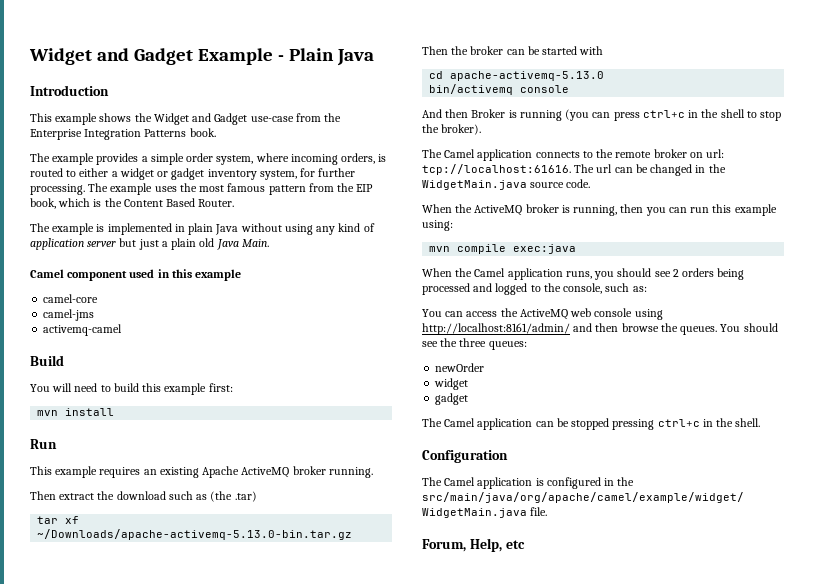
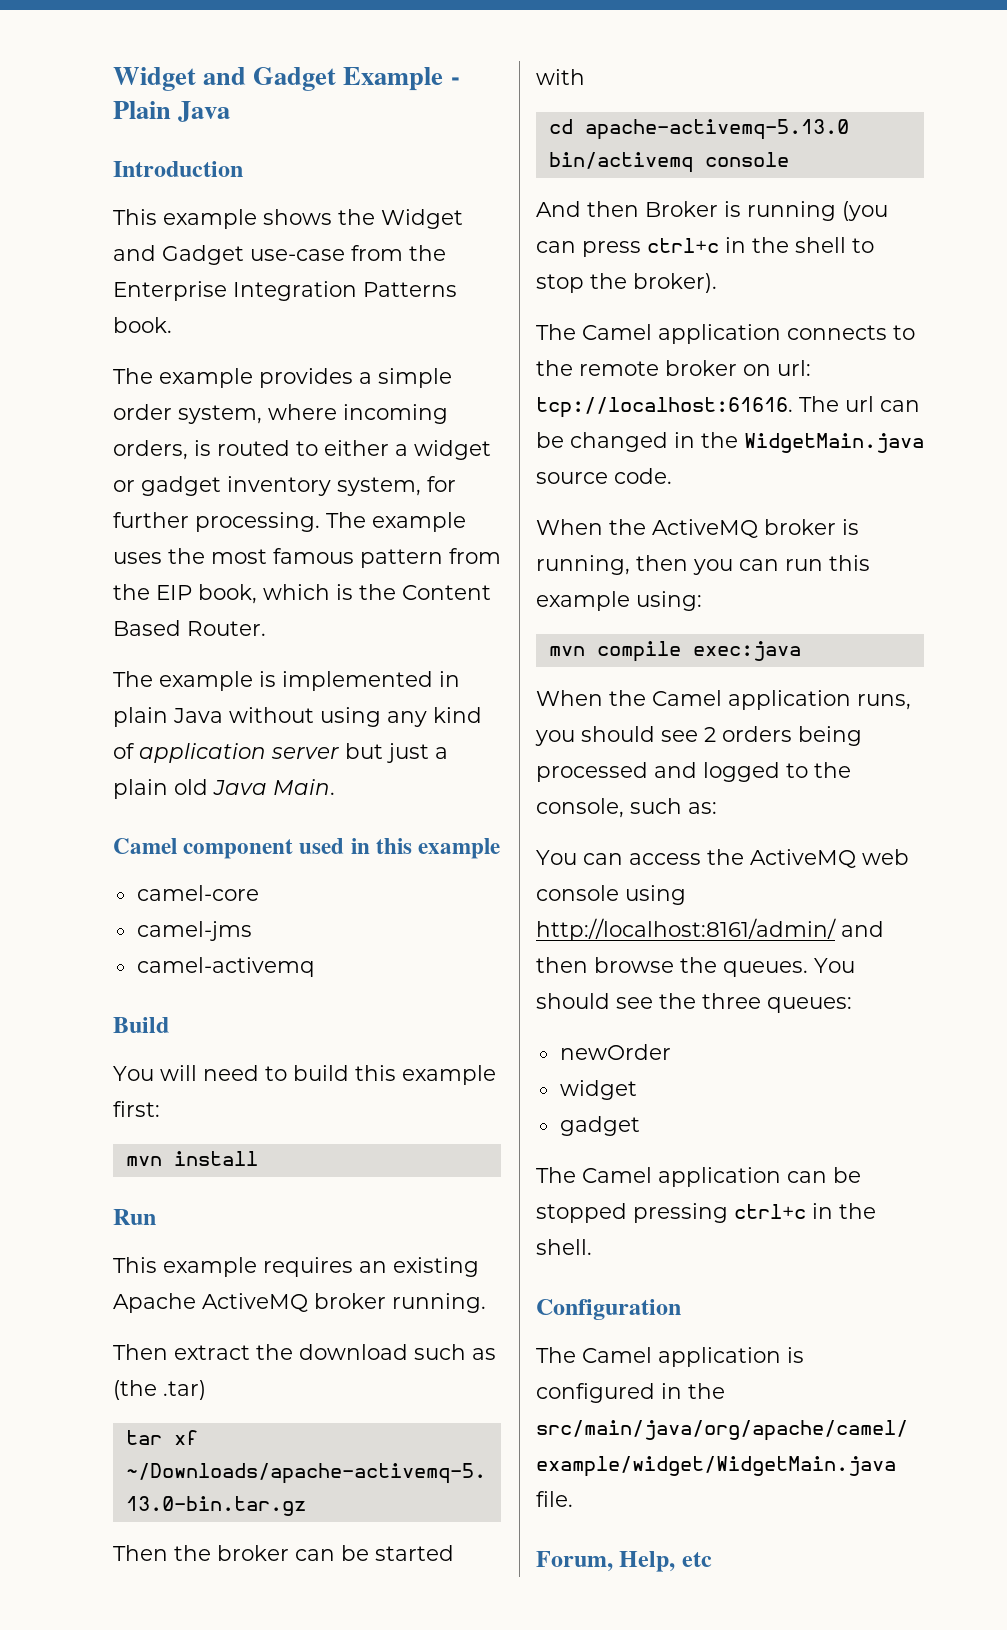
- activemq-camel
+ camel-activemq

